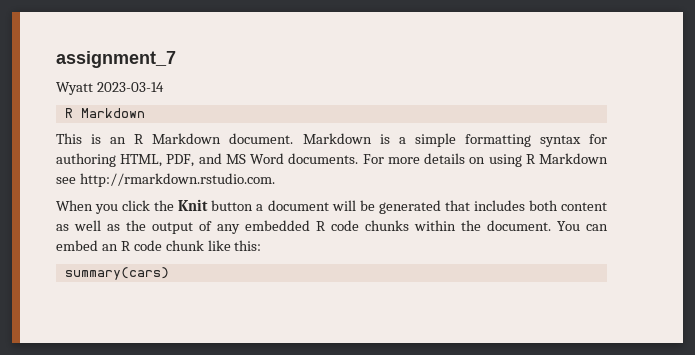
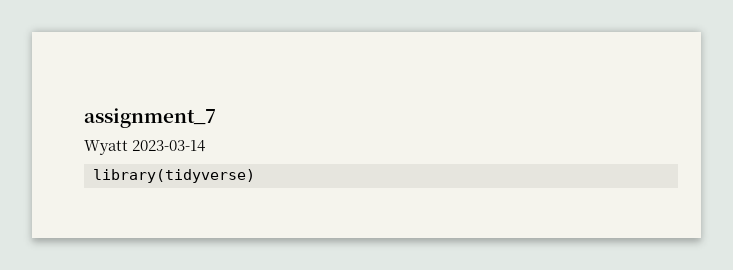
  Wyatt 2023-03-14
- R Markdown
- This is an R Markdown document. Markdown is a simple formatting syntax for authoring HTML, PDF, and MS Word documents. For more details on using R Markdown see http://rmarkdown.rstudio.com.
- When you click the Knit button a document will be generated that includes both content as well as the output of any embedded R code chunks within the document. You can embed an R code chunk like this:
- summary(cars)
+ library(tidyverse)

